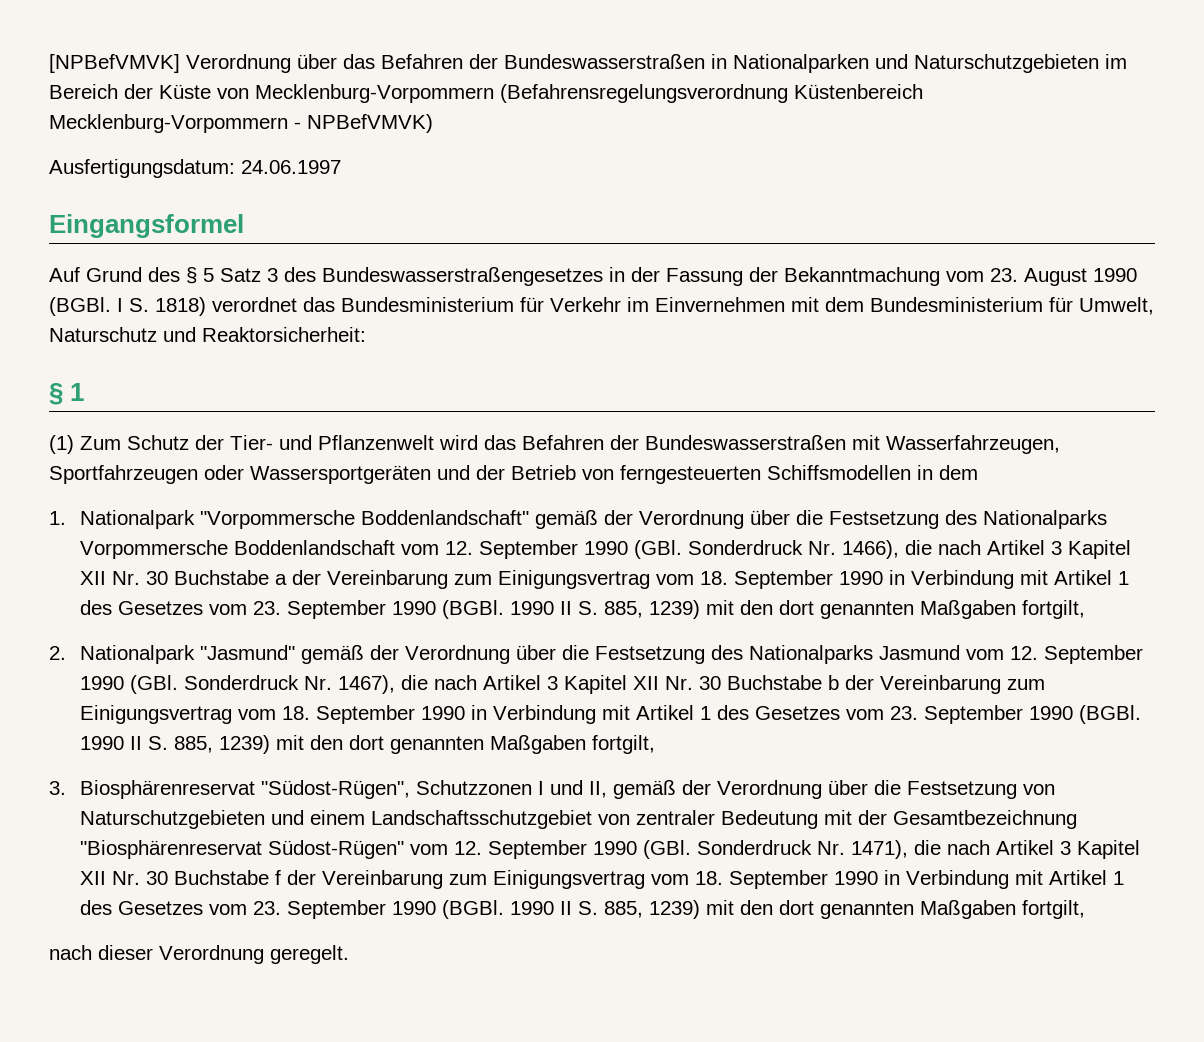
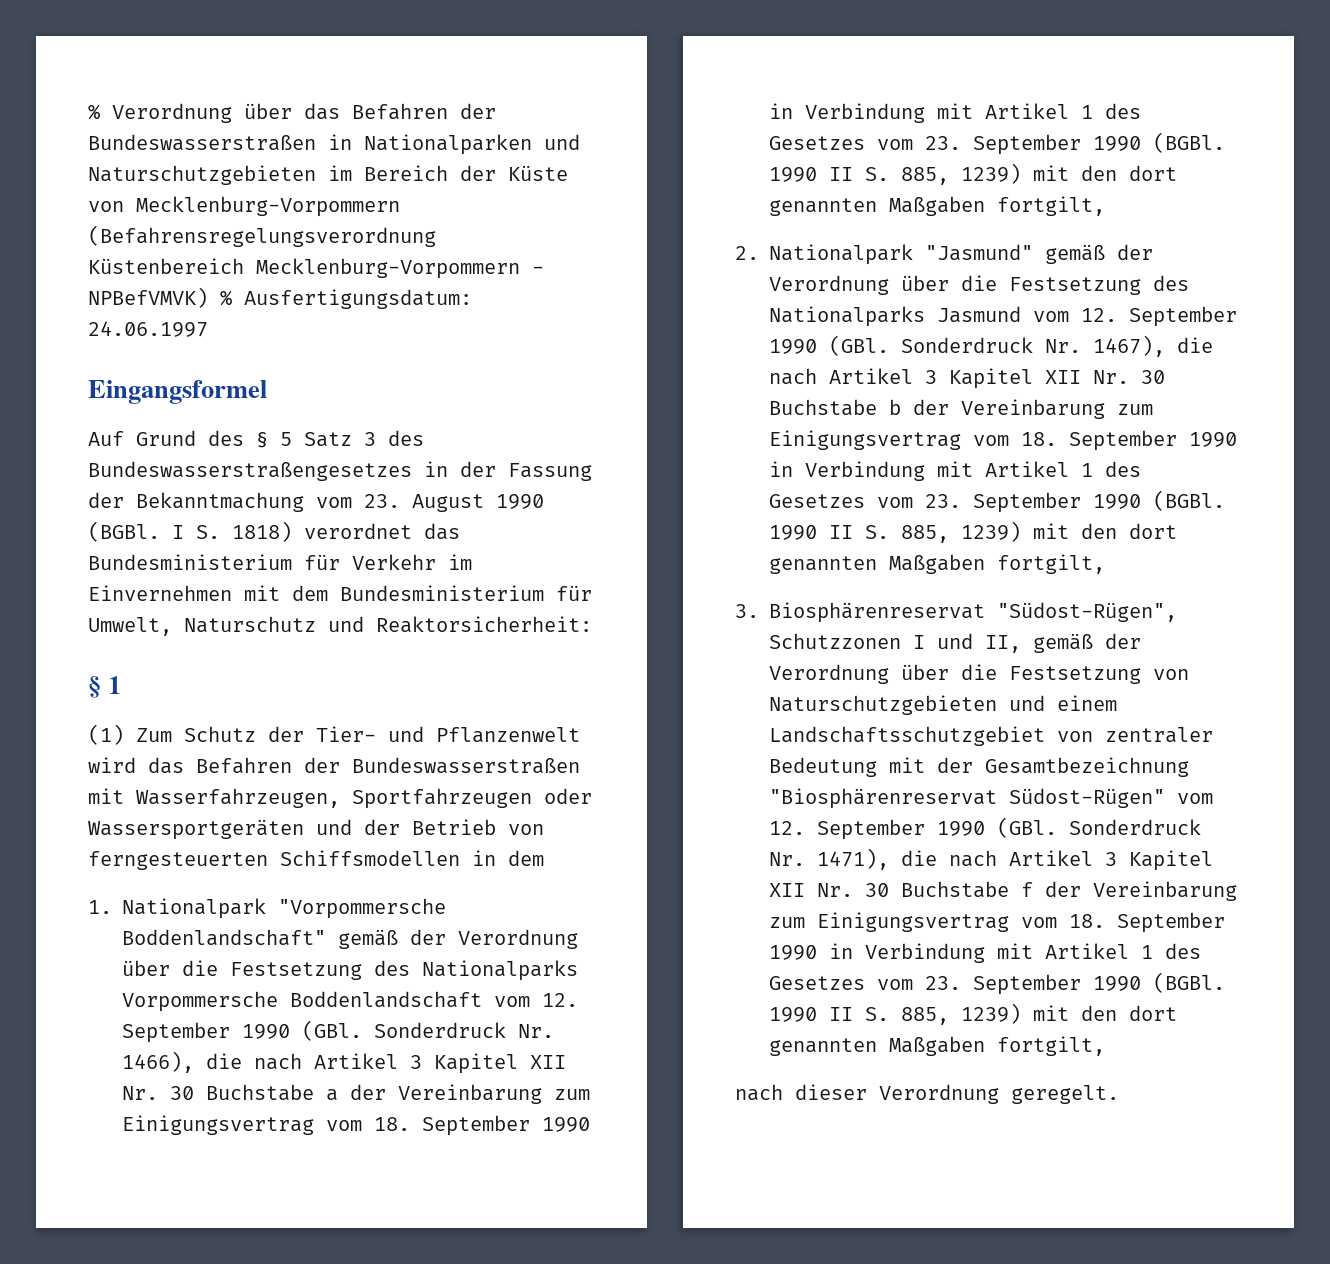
- [NPBefVMVK] Verordnung über das Befahren der Bundeswasserstraßen in Nationalparken und Naturschutzgebieten im Bereich der Küste von Mecklenburg-Vorpommern (Befahrensregelungsverordnung Küstenbereich Mecklenburg-Vorpommern - NPBefVMVK)
- Ausfertigungsdatum: 24.06.1997
+ % Verordnung über das Befahren der Bundeswasserstraßen in Nationalparken und Naturschutzgebieten im Bereich der Küste von Mecklenburg-Vorpommern (Befahrensregelungsverordnung Küstenbereich Mecklenburg-Vorpommern - NPBefVMVK) % Ausfertigungsdatum: 24.06.1997

